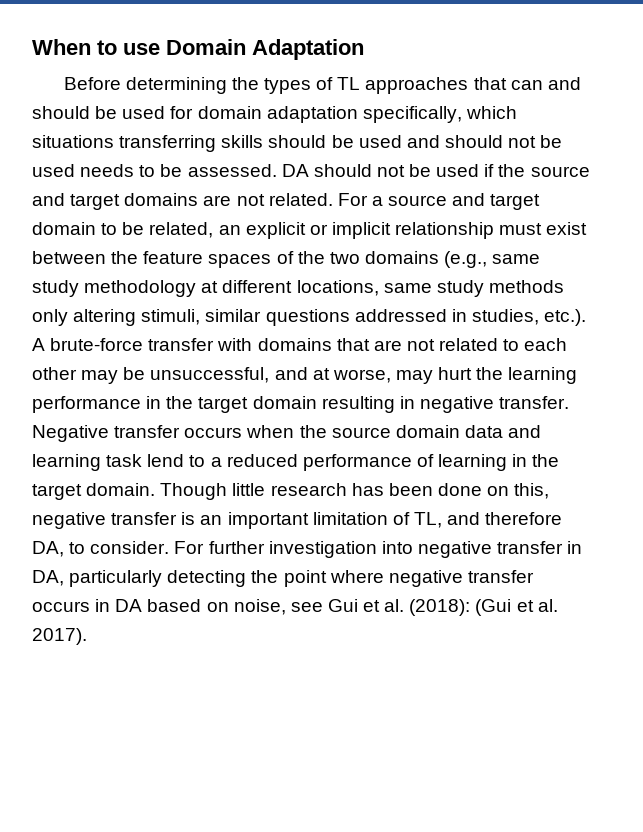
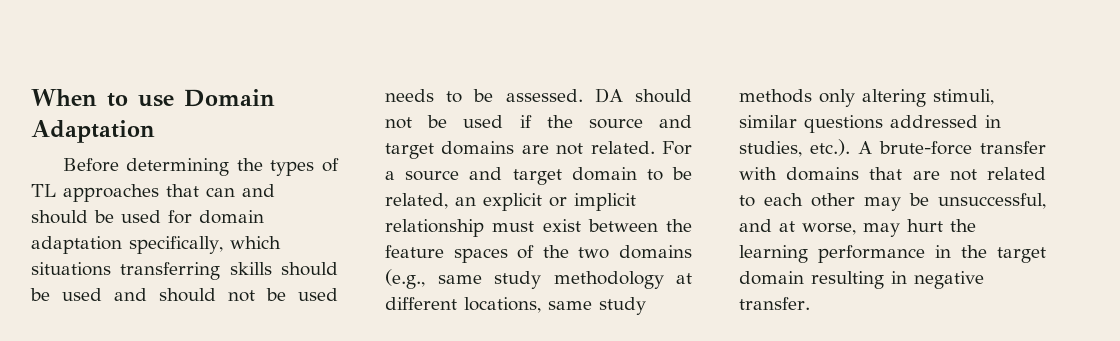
- Negative transfer occurs when the source domain data and learning task lend to a reduced performance of learning in the target domain. Though little research has been done on this, negative transfer is an important limitation of TL, and therefore DA, to consider. For further investigation into negative transfer in DA, particularly detecting the point where negative transfer occurs in DA based on noise, see Gui et al. (2018): (Gui et al. 2017).

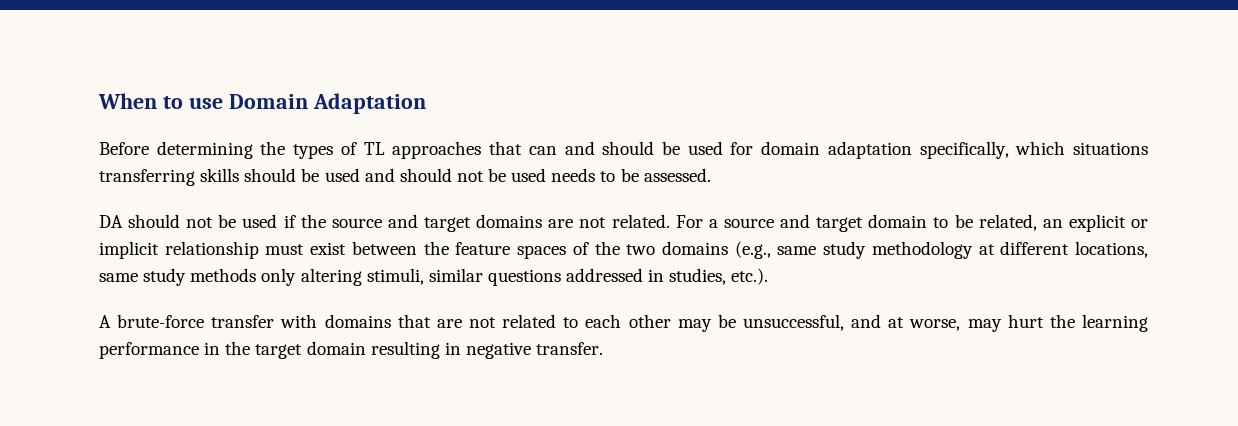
- Before determining the types of TL approaches that can and should be used for domain adaptation specifically, which situations transferring skills should be used and should not be used needs to be assessed. DA should not be used if the source and target domains are not related.
+ Before determining the types of TL approaches that can and should be used for domain adaptation specifically, which situations transferring skills should be used and should not be used needs to be assessed.
+ DA should not be used if the source and target domains are not related.
- For a source and target domain to be related, an explicit or implicit relationship must exist between the feature spaces of the two domains (e.g., same study methodology at different locations, same study methods only altering stimuli, similar questions addressed in studies, etc.). A brute-force transfer with domains that are not related to each other may be unsuccessful, and at worse, may hurt the learning performance in the target domain resulting in negative transfer.
+ For a source and target domain to be related, an explicit or implicit relationship must exist between the feature spaces of the two domains (e.g., same study methodology at different locations, same study methods only altering stimuli, similar questions addressed in studies, etc.).
+ A brute-force transfer with domains that are not related to each other may be unsuccessful, and at worse, may hurt the learning performance in the target domain resulting in negative transfer.

